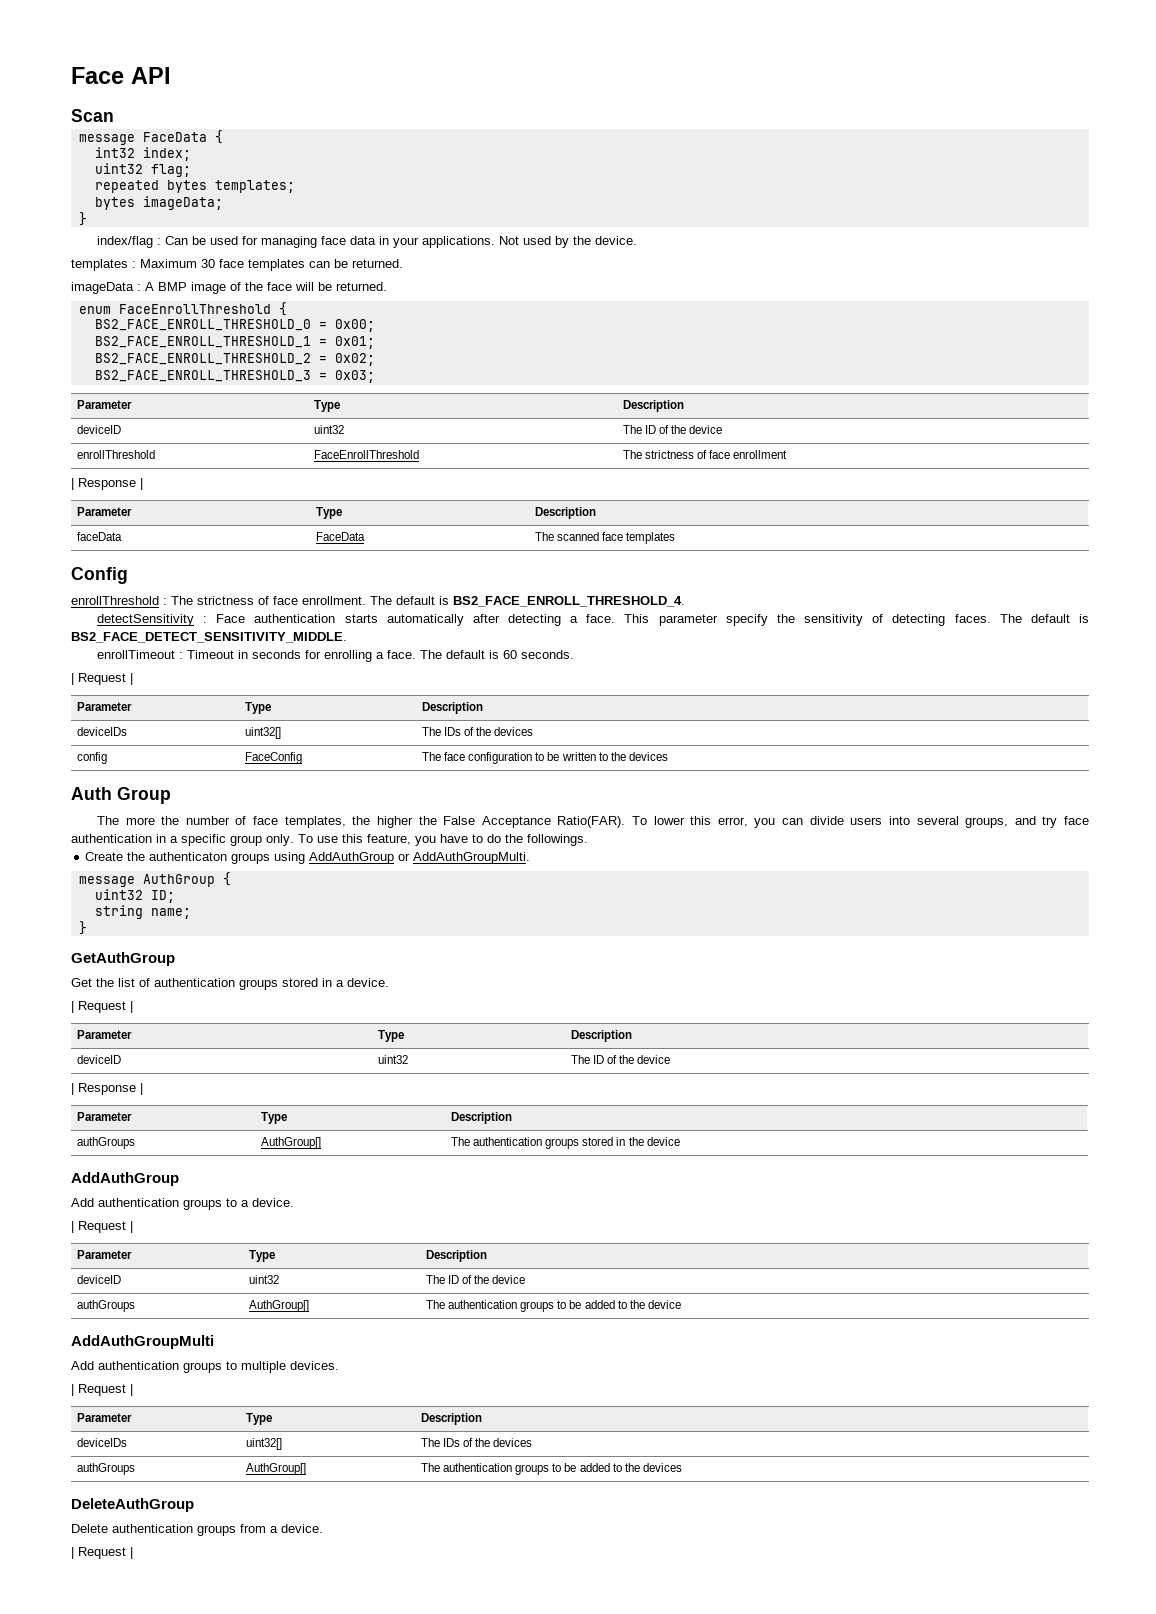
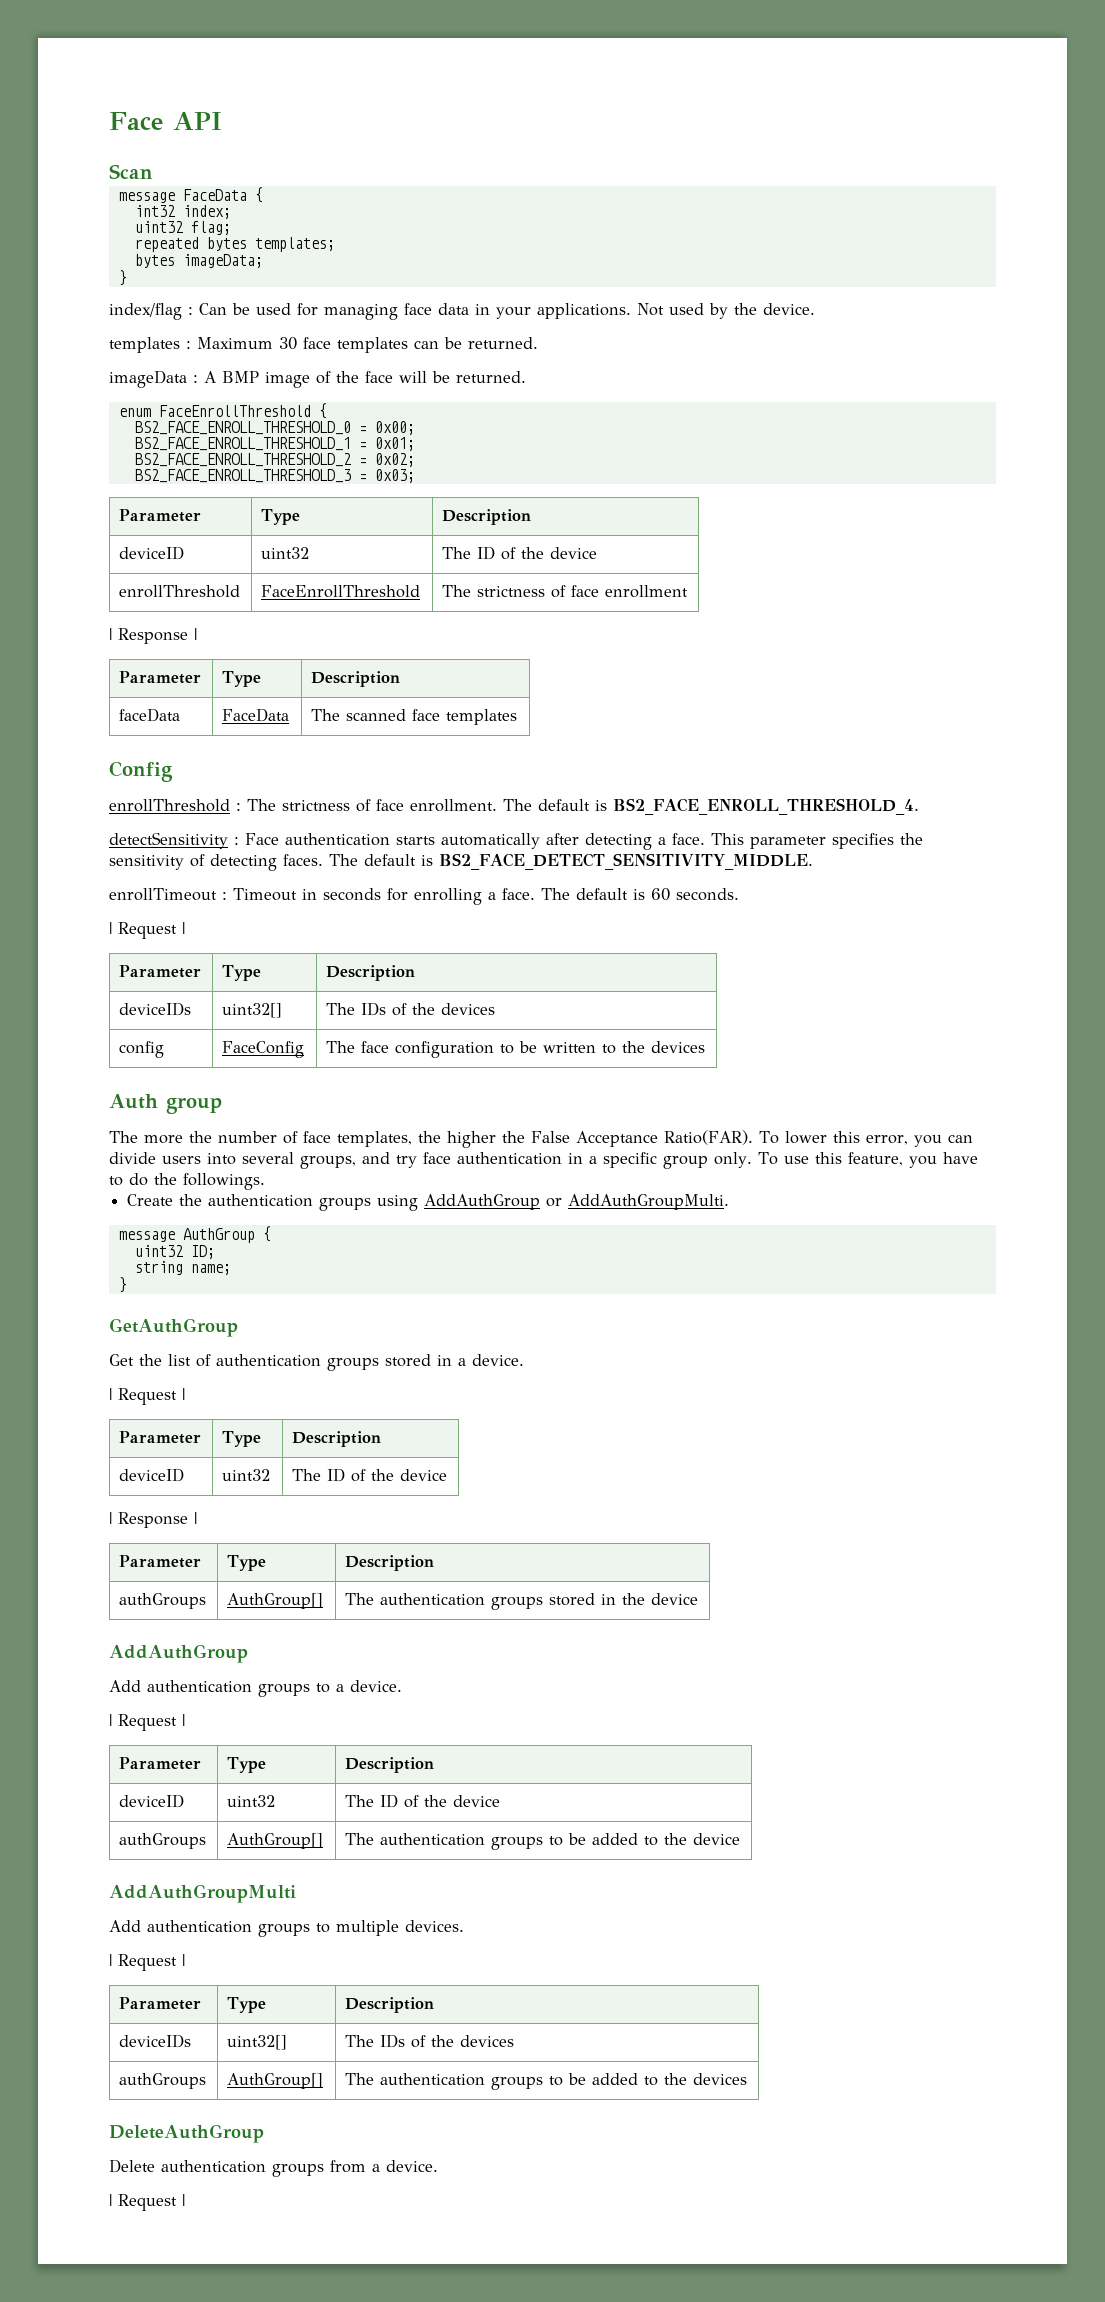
- This parameter specify the sensitivity of detecting faces.
+ This parameter specifies the sensitivity of detecting faces.
- Auth Group
+ Auth group
- Create the authenticaton groups using AddAuthGroup or AddAuthGroupMulti.
+ Create the authentication groups using AddAuthGroup or AddAuthGroupMulti.

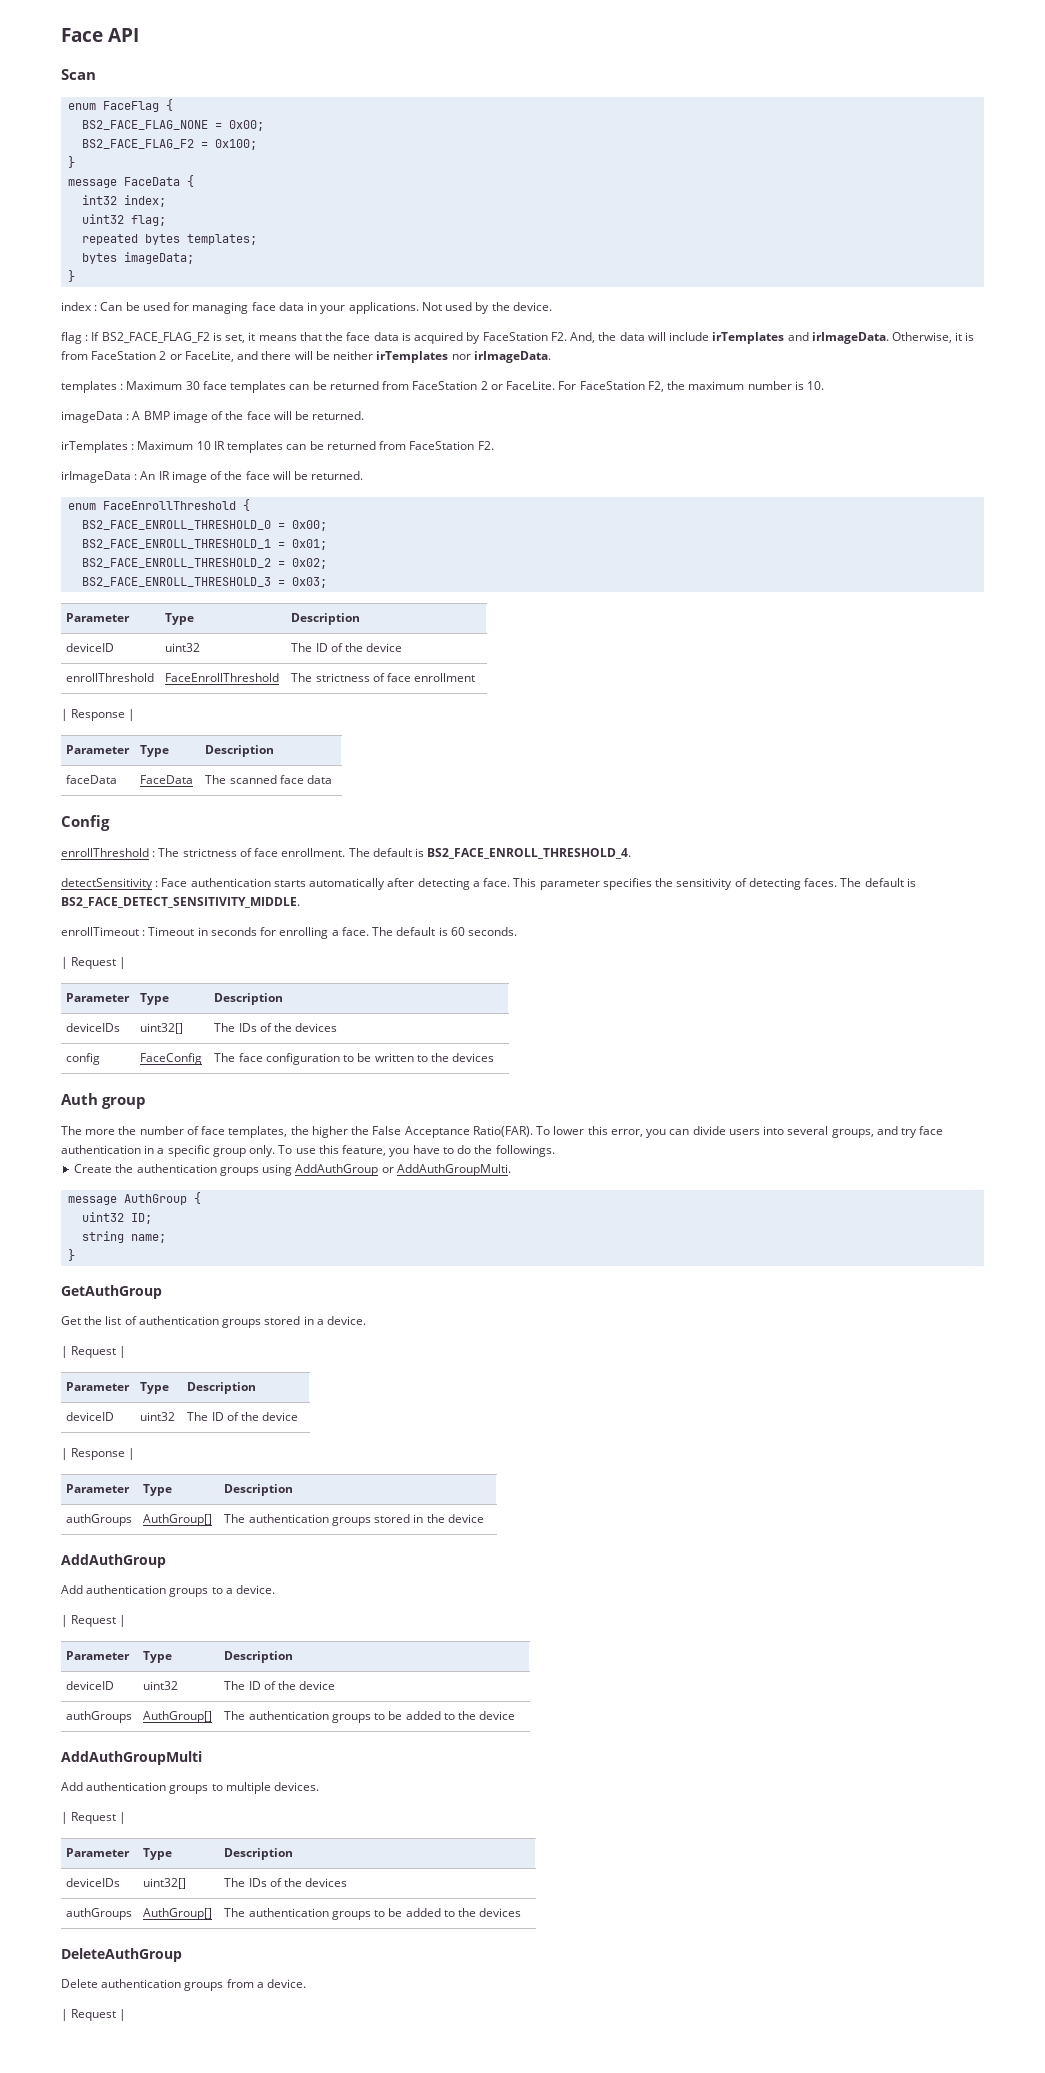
+ enum FaceFlag {
+ BS2_FACE_FLAG_NONE = 0x00;
+ BS2_FACE_FLAG_F2 = 0x100;
+ }
- index/flag : Can be used for managing face data in your applications.
+ index : Can be used for managing face data in your applications.
+ flag : If BS2_FACE_FLAG_F2 is set, it means that the face data is acquired by FaceStation F2. And, the data will include irTemplates and irImageData. Otherwise, it is from FaceStation 2 or FaceLite, and there will be neither irTemplates nor irImageData.
- templates : Maximum 30 face templates can be returned.
+ templates : Maximum 30 face templates can be returned from FaceStation 2 or FaceLite. For FaceStation F2, the maximum number is 10.
+ irTemplates : Maximum 10 IR templates can be returned from FaceStation F2.
+ irImageData : An IR image of the face will be returned.
- faceData | FaceData | The scanned face templates
+ faceData | FaceData | The scanned face data

